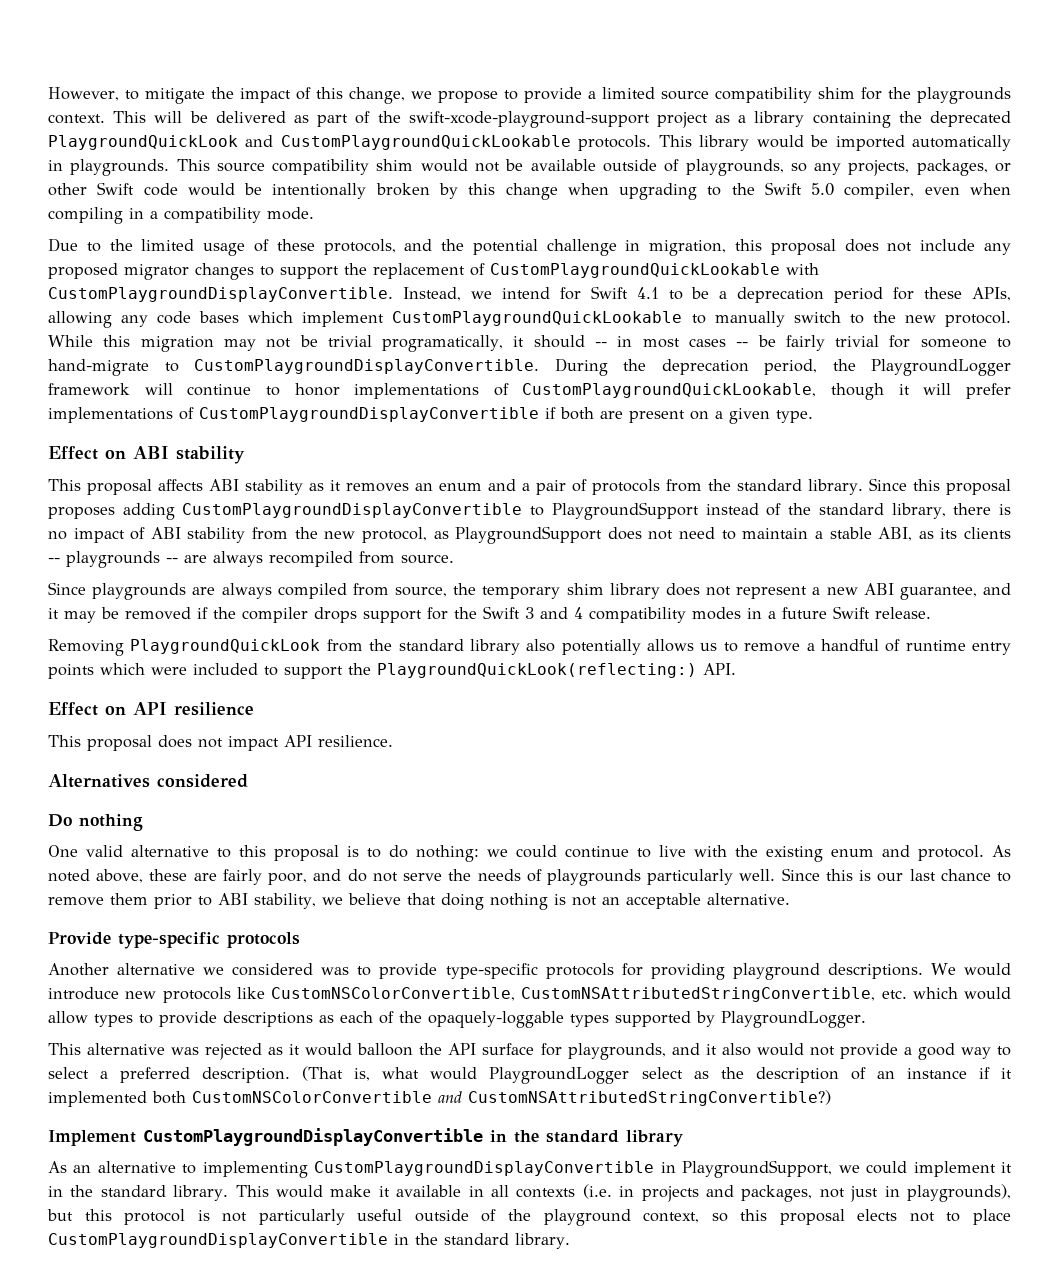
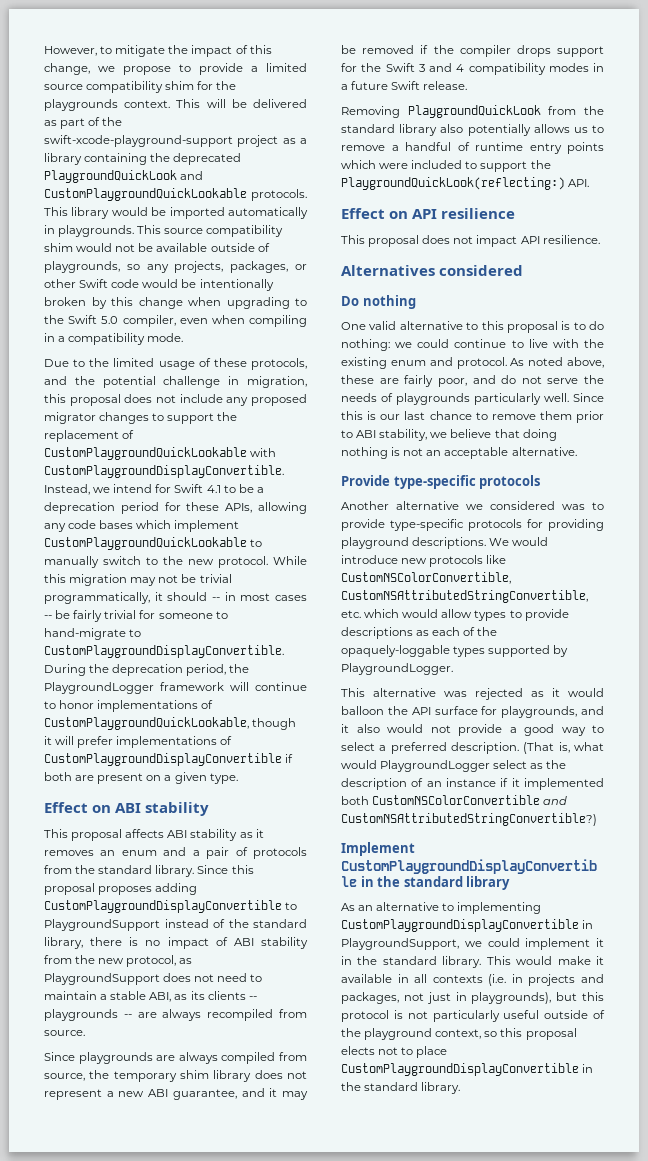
- While this migration may not be trivial programatically, it should -- in most cases -- be fairly trivial for someone to hand-migrate to CustomPlaygroundDisplayConvertible.
+ While this migration may not be trivial programmatically, it should -- in most cases -- be fairly trivial for someone to hand-migrate to CustomPlaygroundDisplayConvertible.

